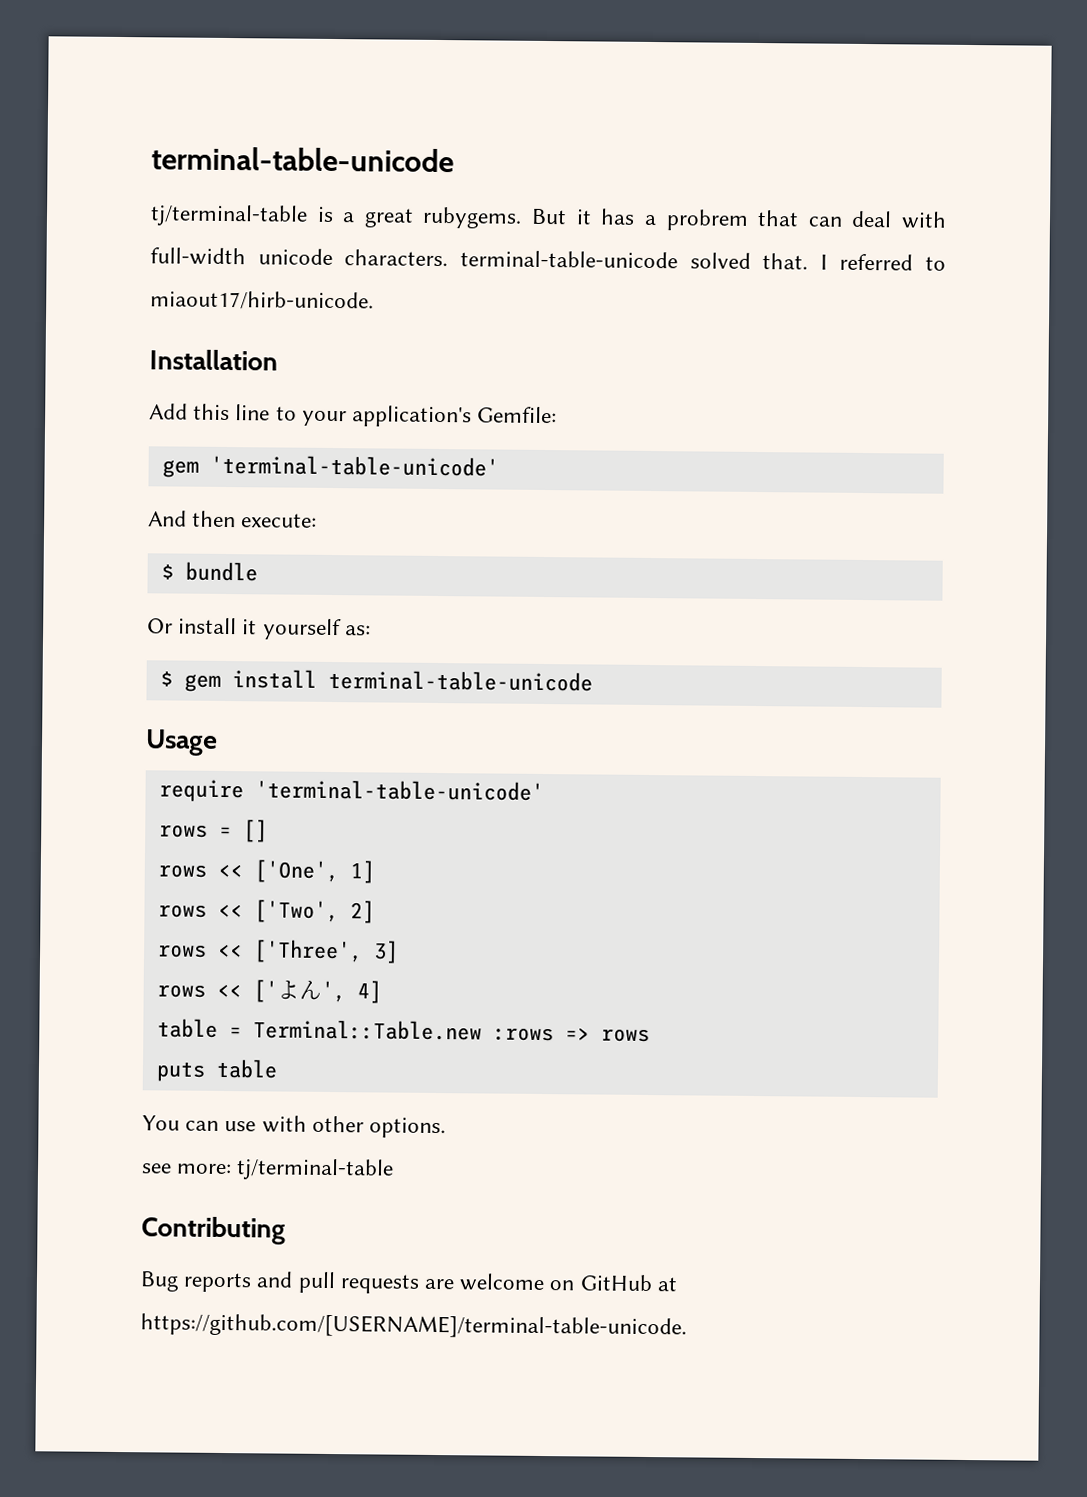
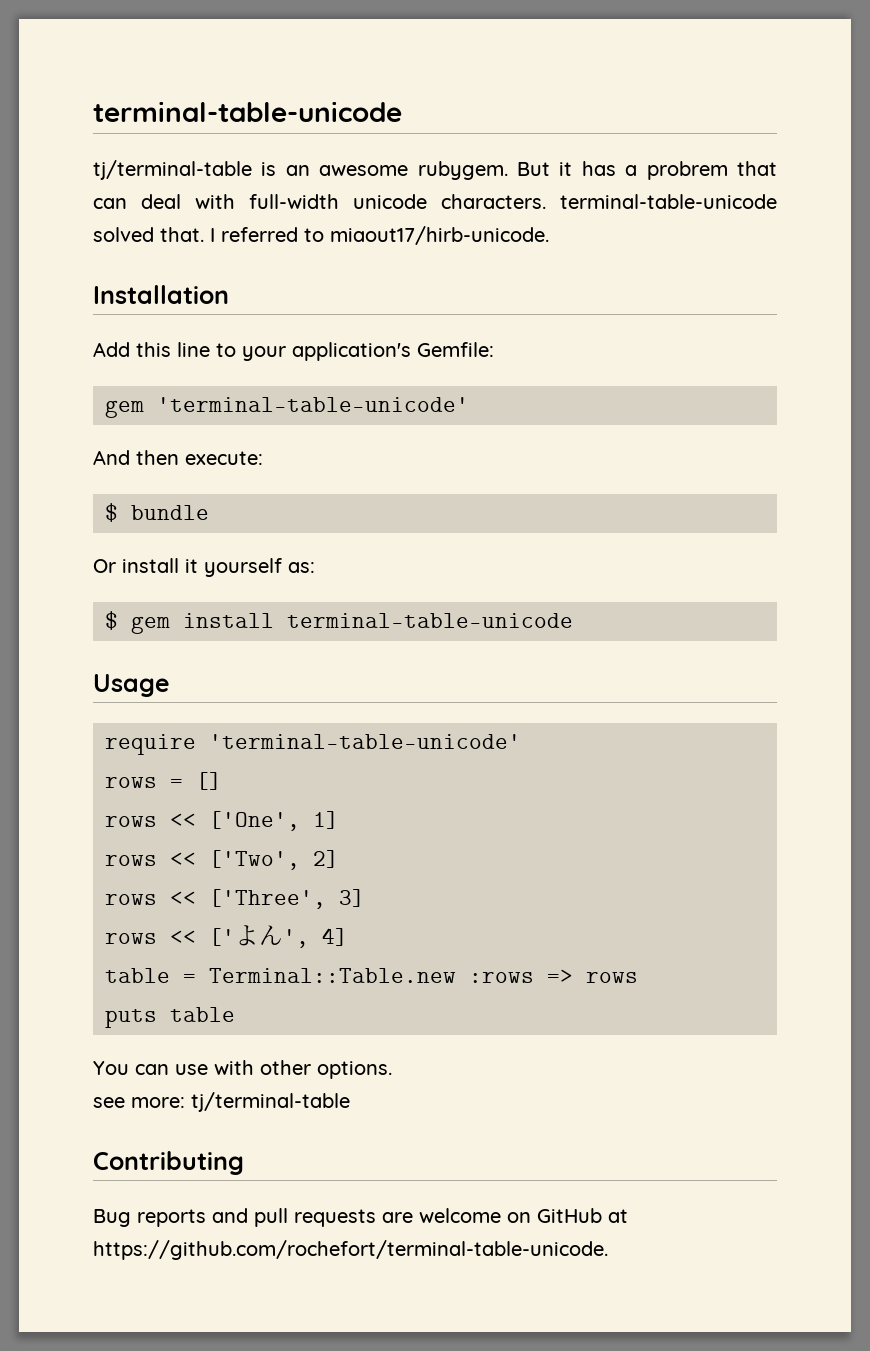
- tj/terminal-table is a great rubygems.
+ tj/terminal-table is an awesome rubygem.
- Bug reports and pull requests are welcome on GitHub at https://github.com/[USERNAME]/terminal-table-unicode.
+ Bug reports and pull requests are welcome on GitHub at https://github.com/rochefort/terminal-table-unicode.

